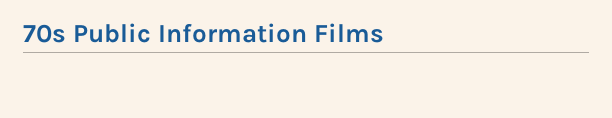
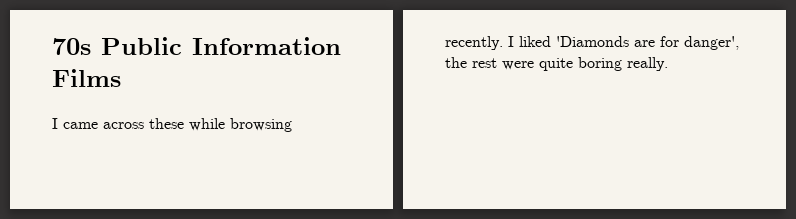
+ I came across these while browsing recently. I liked 'Diamonds are for danger', the rest were quite boring really.

